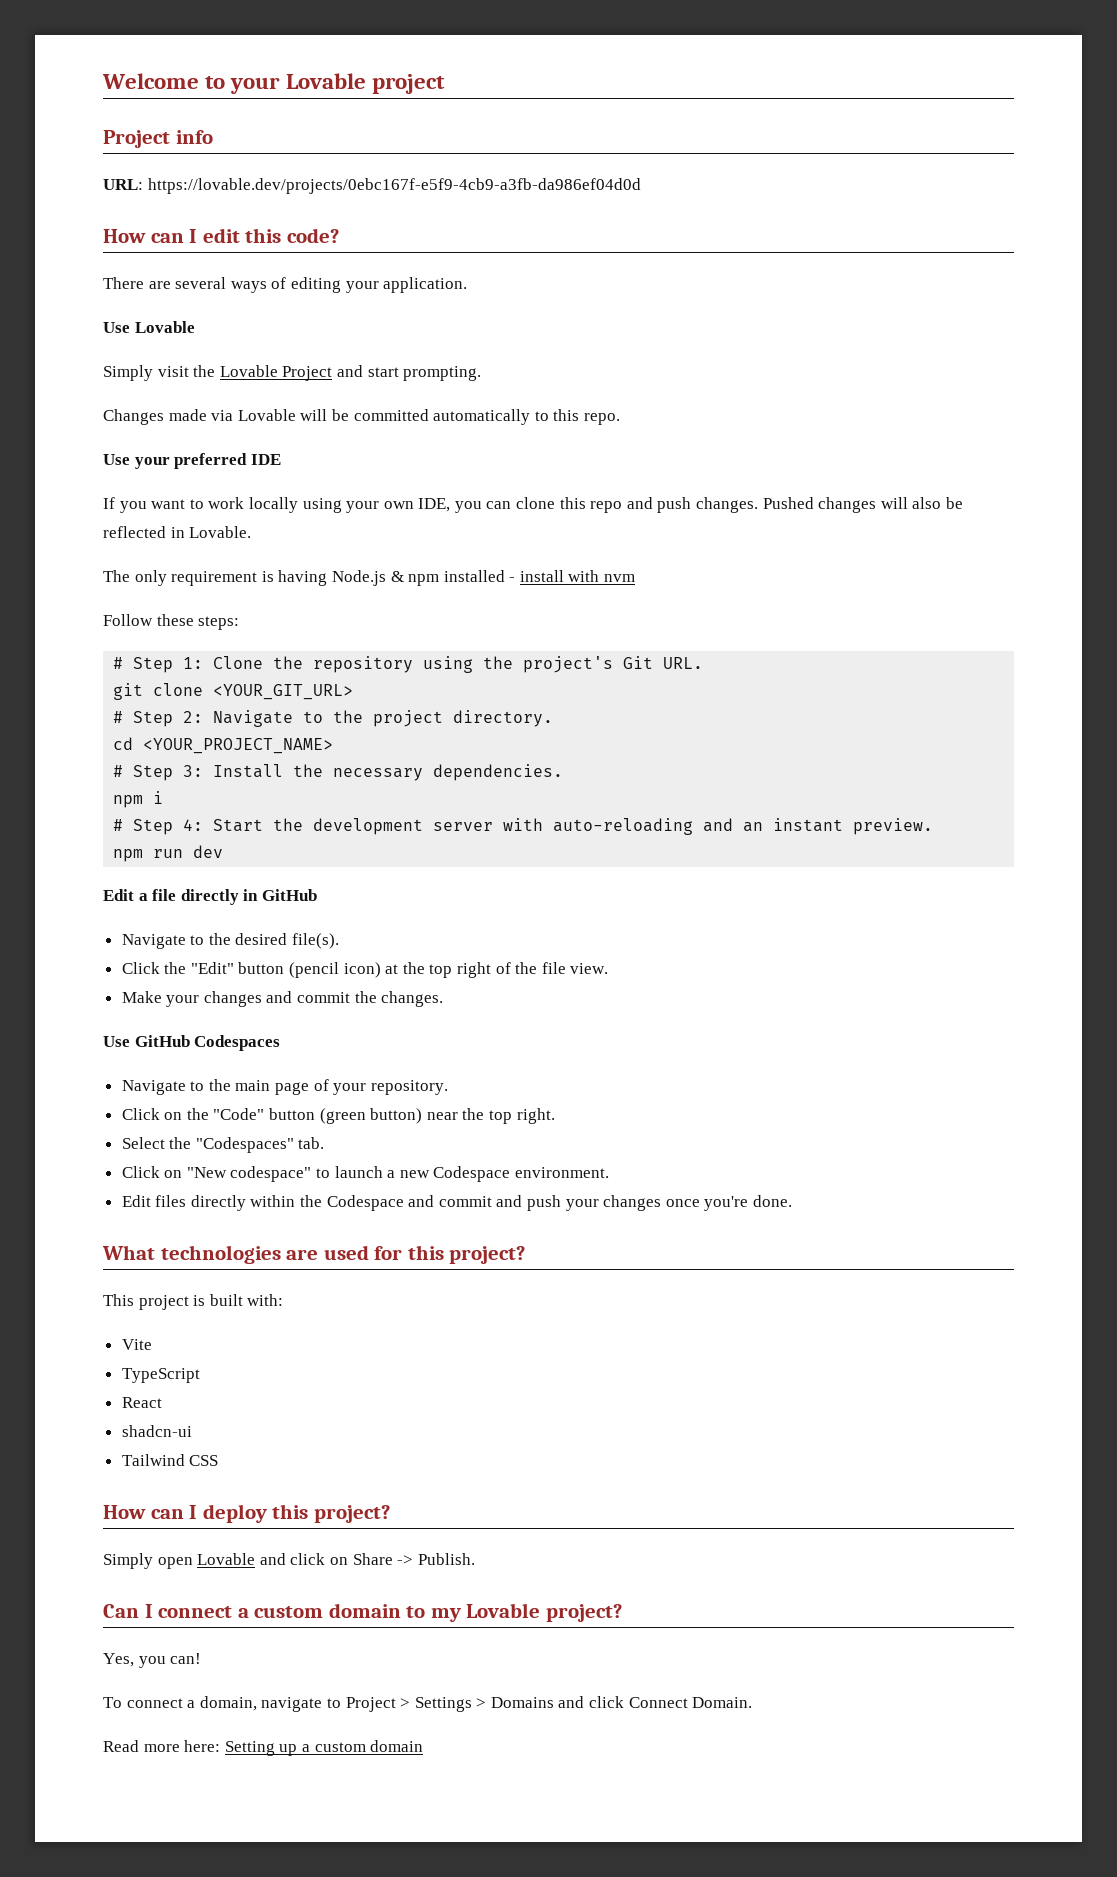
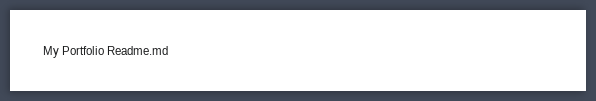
- Welcome to your Lovable project
- Project info
- URL: https://lovable.dev/projects/0ebc167f-e5f9-4cb9-a3fb-da986ef04d0d
- How can I edit this code?
- There are several ways of editing your application.
- Use Lovable
- Simply visit the Lovable Project and start prompting.
- Changes made via Lovable will be committed automatically to this repo.
- Use your preferred IDE
- If you want to work locally using your own IDE, you can clone this repo and push changes. Pushed changes will also be reflected in Lovable.
- The only requirement is having Node.js & npm installed - install with nvm
- Follow these steps:
- # Step 1: Clone the repository using the project's Git URL.
- git clone <YOUR_GIT_URL>
- # Step 2: Navigate to the project directory.
- cd <YOUR_PROJECT_NAME>
- # Step 3: Install the necessary dependencies.
- npm i
- # Step 4: Start the development server with auto-reloading and an instant preview.
- npm run dev
- Edit a file directly in GitHub
- Navigate to the desired file(s).
- Click the "Edit" button (pencil icon) at the top right of the file view.
- Make your changes and commit the changes.
- Use GitHub Codespaces
- Navigate to the main page of your repository.
- Click on the "Code" button (green button) near the top right.
- Select the "Codespaces" tab.
- Click on "New codespace" to launch a new Codespace environment.
- Edit files directly within the Codespace and commit and push your changes once you're done.
- What technologies are used for this project?
- This project is built with:
- Vite
- TypeScript
- React
- shadcn-ui
- Tailwind CSS
- How can I deploy this project?
- Simply open Lovable and click on Share -> Publish.
- Can I connect a custom domain to my Lovable project?
- Yes, you can!
- To connect a domain, navigate to Project > Settings > Domains and click Connect Domain.
- Read more here: Setting up a custom domain
+ My Portfolio Readme.md

